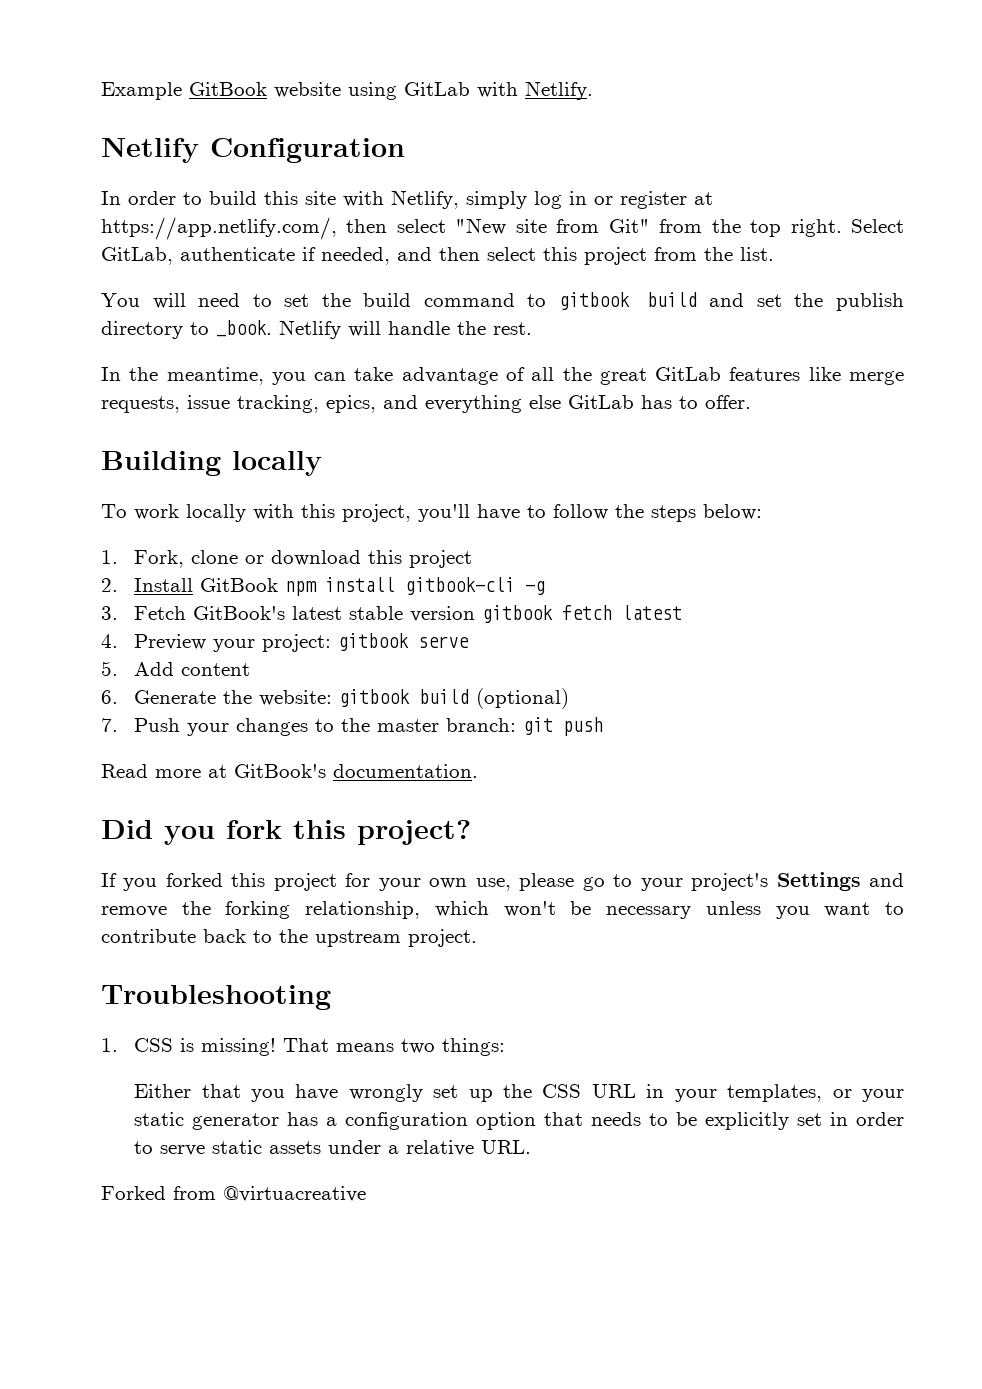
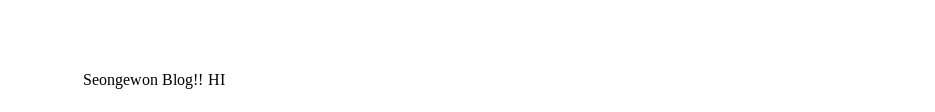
- Example GitBook website using GitLab with Netlify.
- Netlify Configuration
- In order to build this site with Netlify, simply log in or register at https://app.netlify.com/, then select "New site from Git" from the top right. Select GitLab, authenticate if needed, and then select this project from the list.
- You will need to set the build command to gitbook build and set the publish directory to _book. Netlify will handle the rest.
- In the meantime, you can take advantage of all the great GitLab features like merge requests, issue tracking, epics, and everything else GitLab has to offer.
- Building locally
- To work locally with this project, you'll have to follow the steps below:
- 1. Fork, clone or download this project
- 2. Install GitBook npm install gitbook-cli -g
- 3. Fetch GitBook's latest stable version gitbook fetch latest
- 4. Preview your project: gitbook serve
- 5. Add content
- 6. Generate the website: gitbook build (optional)
- 7. Push your changes to the master branch: git push
- Read more at GitBook's documentation.
- Did you fork this project?
- If you forked this project for your own use, please go to your project's Settings and remove the forking relationship, which won't be necessary unless you want to contribute back to the upstream project.
- Troubleshooting
- 1. CSS is missing! That means two things:
- Either that you have wrongly set up the CSS URL in your templates, or your static generator has a configuration option that needs to be explicitly set in order to serve static assets under a relative URL.
- Forked from @virtuacreative
+ Seongewon Blog!! HI

